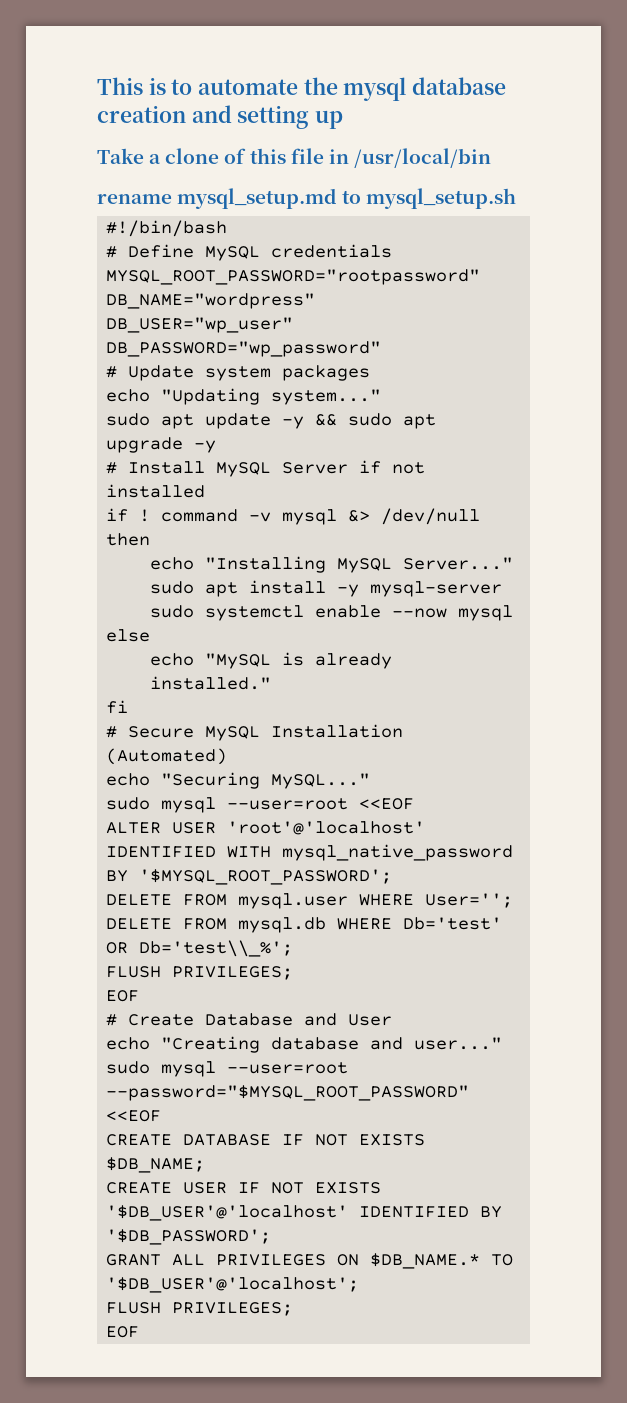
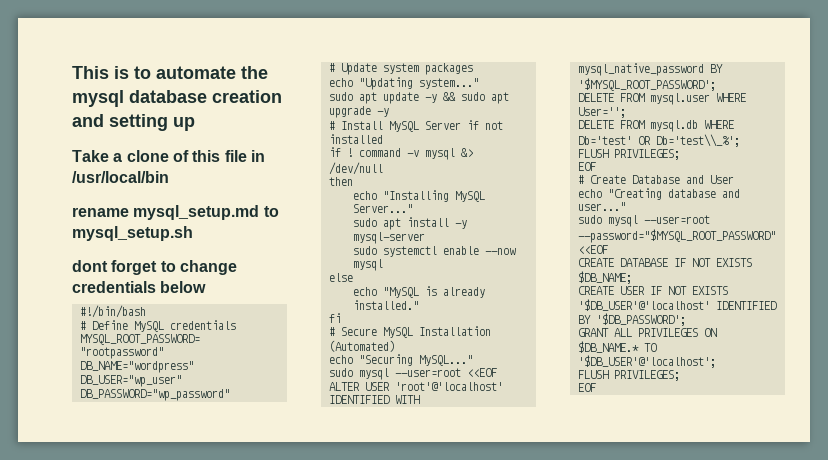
+ dont forget to change credentials below

